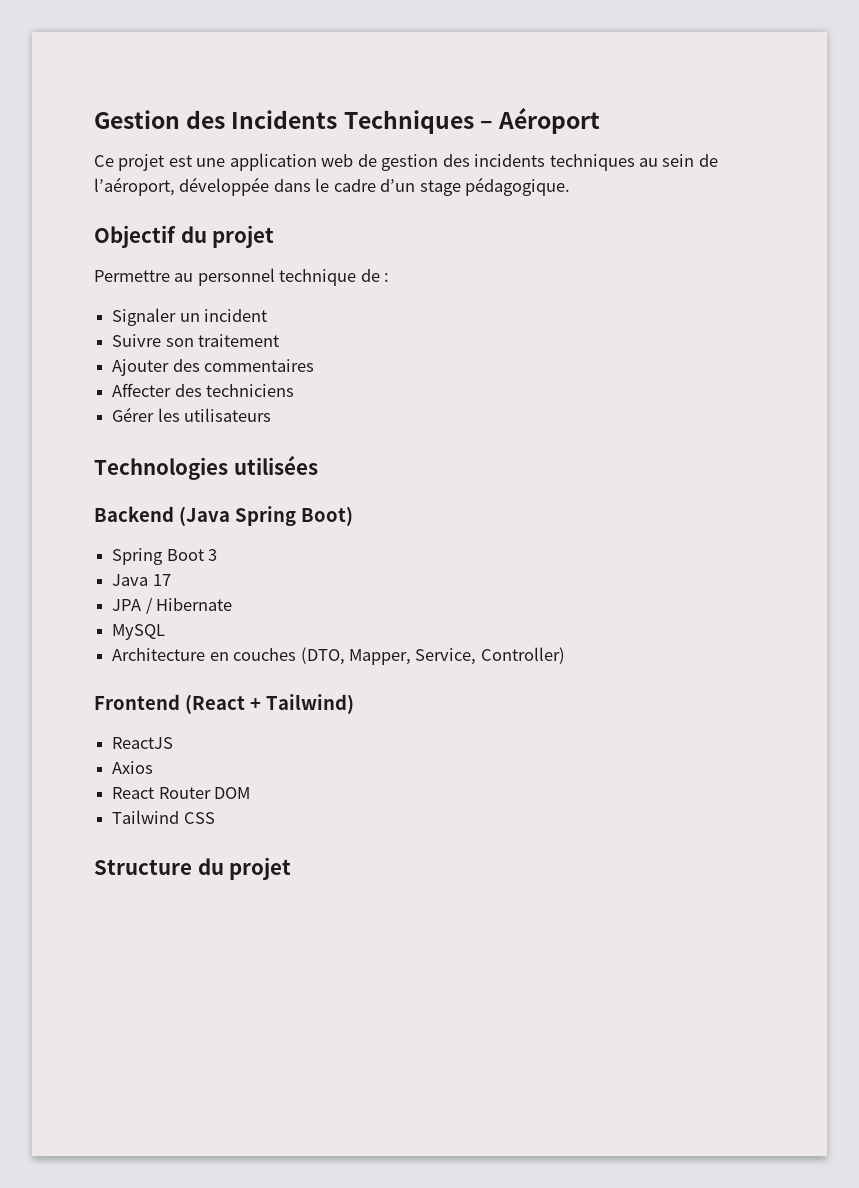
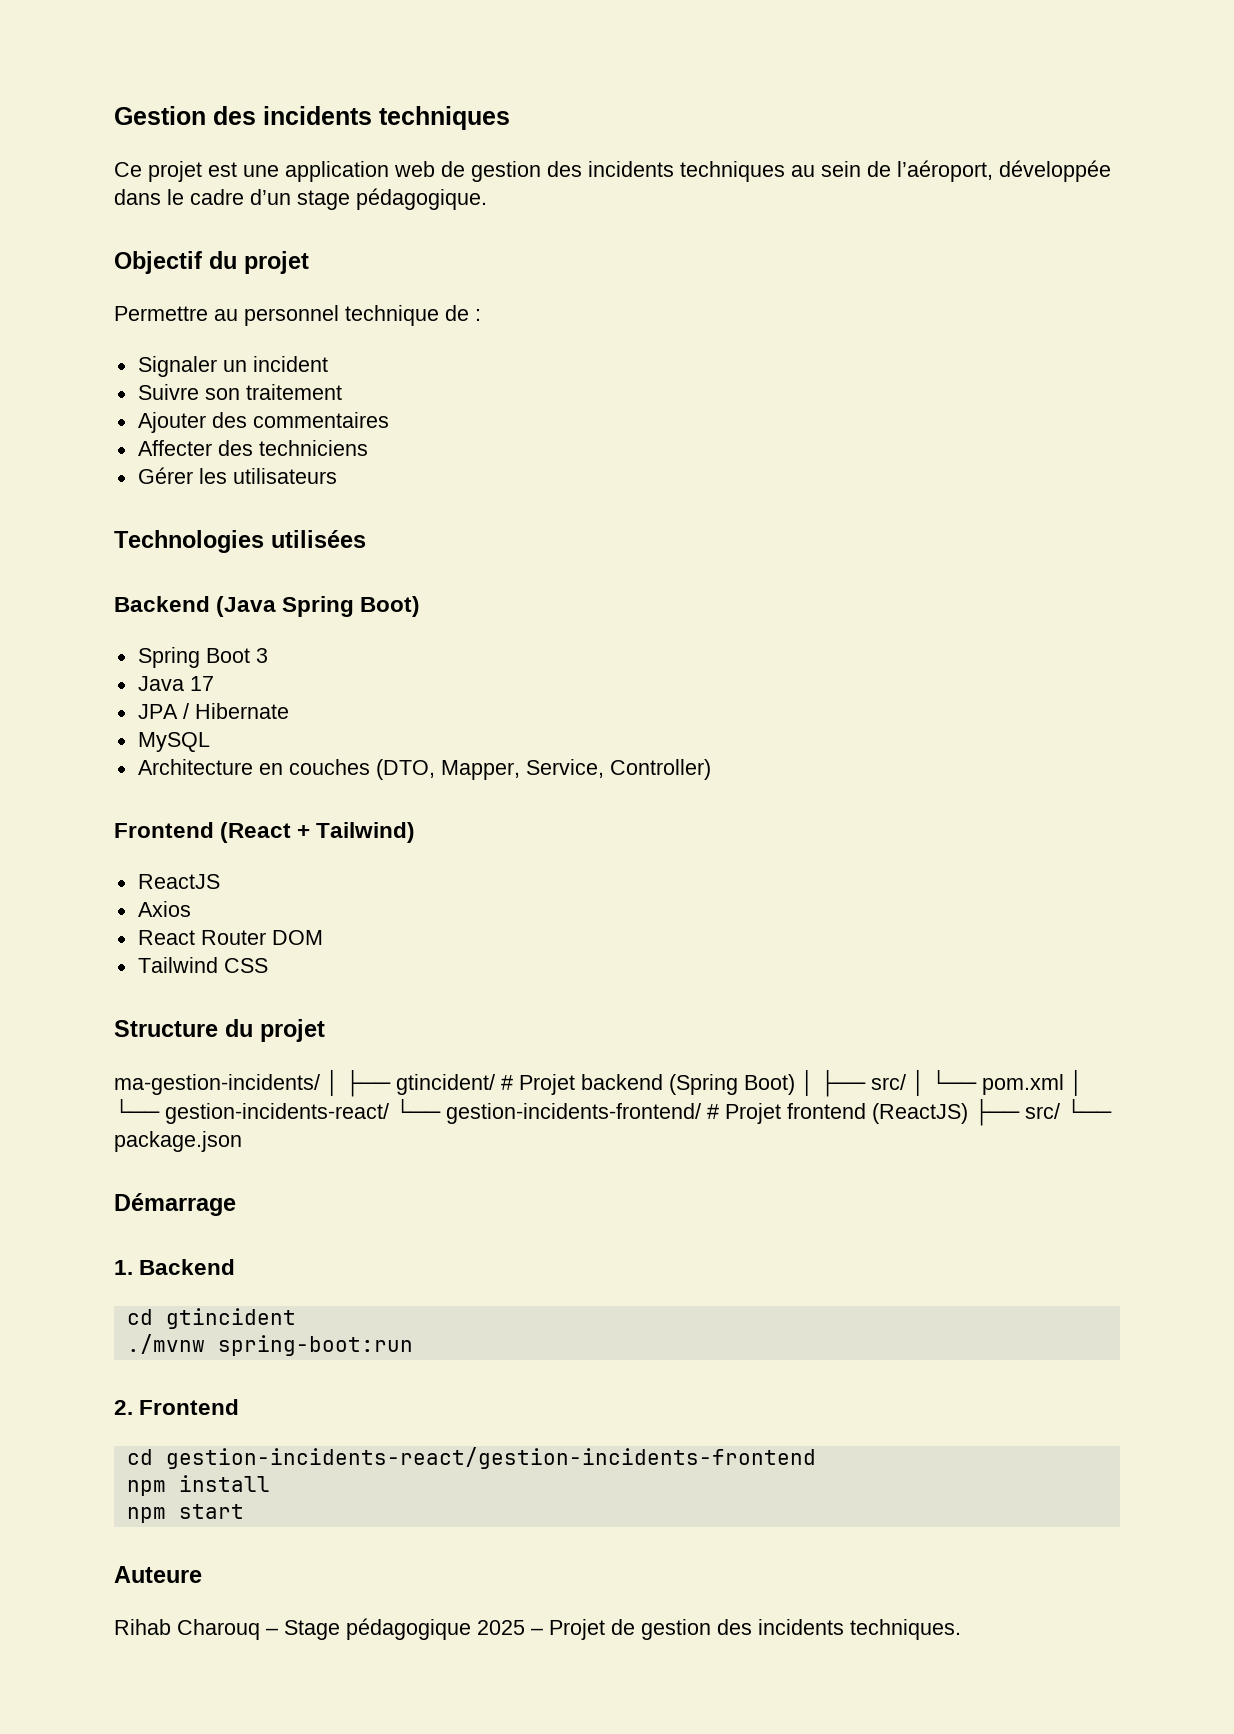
- Gestion des Incidents Techniques – Aéroport
+ Gestion des incidents techniques
+ ma-gestion-incidents/ │ ├── gtincident/ # Projet backend (Spring Boot) │ ├── src/ │ └── pom.xml │ └── gestion-incidents-react/ └── gestion-incidents-frontend/ # Projet frontend (ReactJS) ├── src/ └── package.json
+ Démarrage
+ 1. Backend
+ cd gtincident
+ ./mvnw spring-boot:run
+ 2. Frontend
+ cd gestion-incidents-react/gestion-incidents-frontend
+ npm install
+ npm start
+ Auteure
+ Rihab Charouq – Stage pédagogique 2025 – Projet de gestion des incidents techniques.

